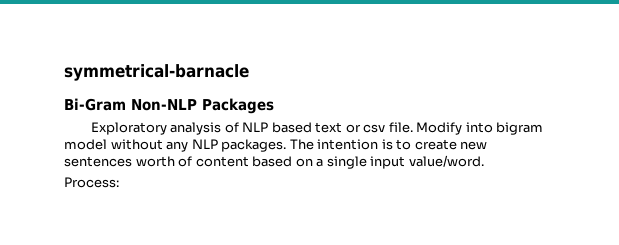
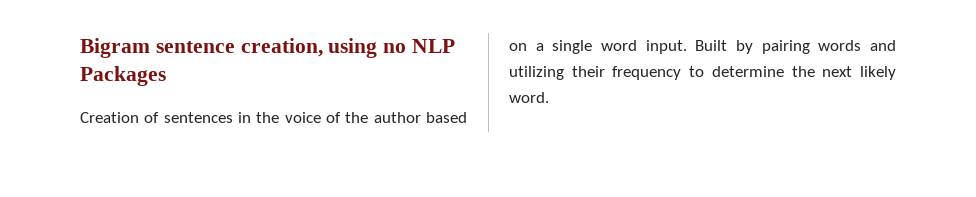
- symmetrical-barnacle
- Bi-Gram Non-NLP Packages
- Exploratory analysis of NLP based text or csv file. Modify into bigram model without any NLP packages. The intention is to create new sentences worth of content based on a single input value/word.
- Process:
+ Bigram sentence creation, using no NLP Packages
+ Creation of sentences in the voice of the author based on a single word input. Built by pairing words and utilizing their frequency to determine the next likely word.

